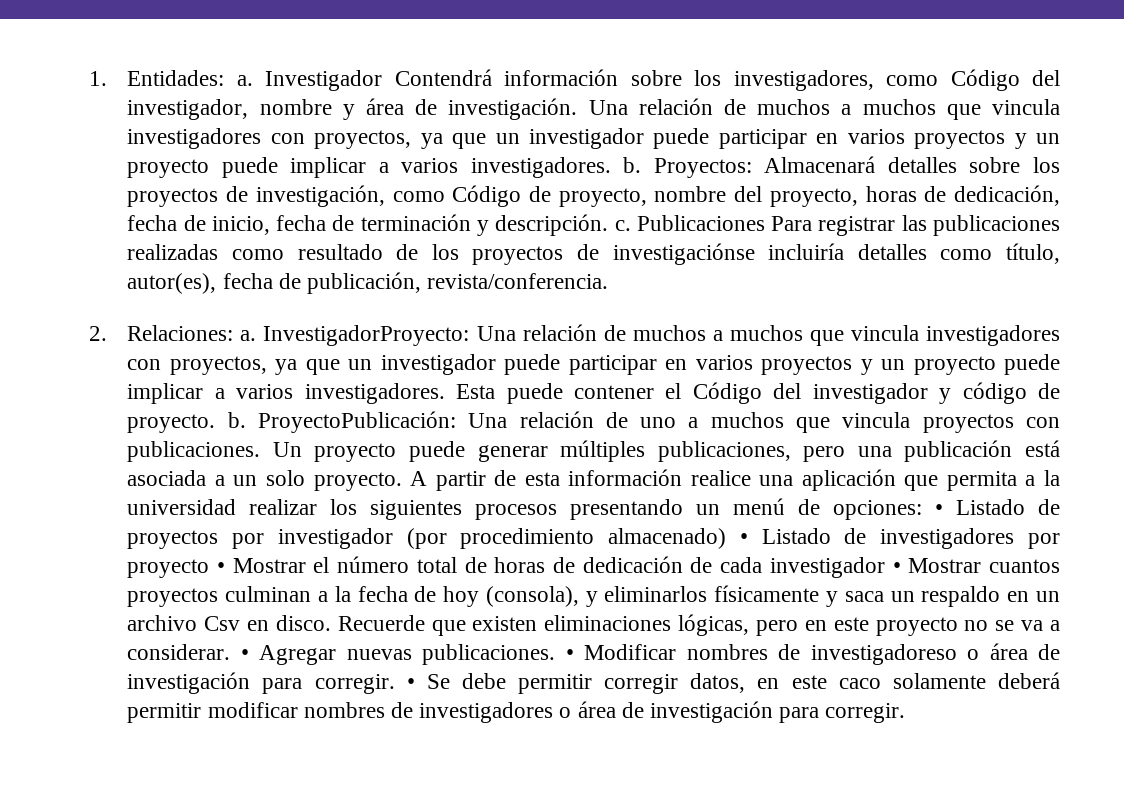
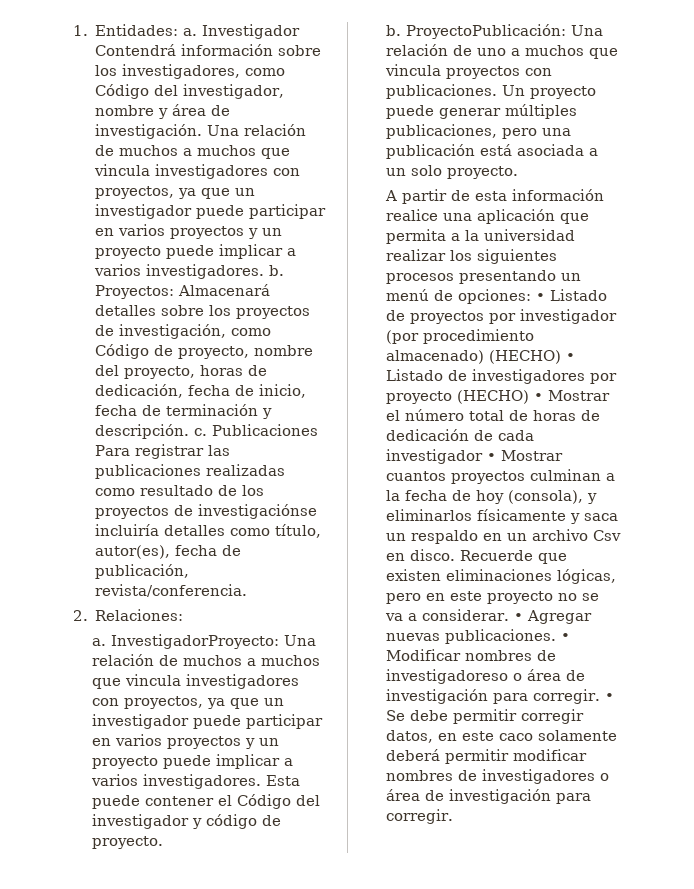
- 2. Relaciones: a.
+ 2. Relaciones:
+ a.
- Esta puede contener el Código del investigador y código de proyecto. b.
+ Esta puede contener el Código del investigador y código de proyecto.
+ b.
- Un proyecto puede generar múltiples publicaciones, pero una publicación está asociada a un solo proyecto. A partir de esta información realice una aplicación que permita a la universidad realizar los siguientes procesos presentando un menú de opciones:
+ Un proyecto puede generar múltiples publicaciones, pero una publicación está asociada a un solo proyecto.
+ A partir de esta información realice una aplicación que permita a la universidad realizar los siguientes procesos presentando un menú de opciones:
- • Listado de proyectos por investigador (por procedimiento almacenado) • Listado de investigadores por proyecto • Mostrar el número total de horas de dedicación de cada investigador • Mostrar cuantos proyectos culminan a la fecha de hoy (consola), y eliminarlos físicamente y saca un respaldo en un archivo Csv en disco.
+ • Listado de proyectos por investigador (por procedimiento almacenado) (HECHO) • Listado de investigadores por proyecto (HECHO) • Mostrar el número total de horas de dedicación de cada investigador • Mostrar cuantos proyectos culminan a la fecha de hoy (consola), y eliminarlos físicamente y saca un respaldo en un archivo Csv en disco.

